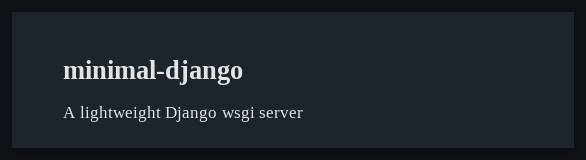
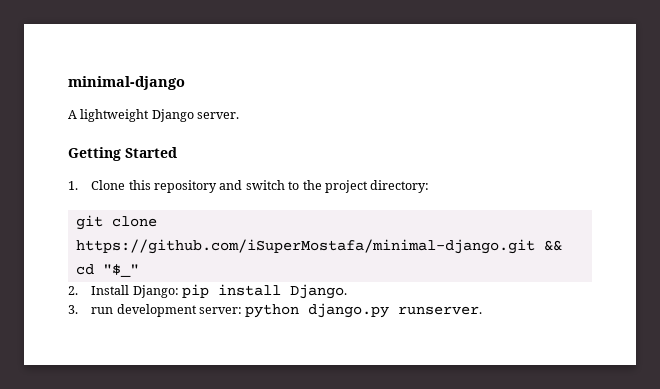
- A lightweight Django wsgi server
+ A lightweight Django server.
+ Getting Started
+ 1. Clone this repository and switch to the project directory:
+ git clone https://github.com/iSuperMostafa/minimal-django.git && cd "$_"
+ 2. Install Django: pip install Django.
+ 3. run development server: python django.py runserver.

